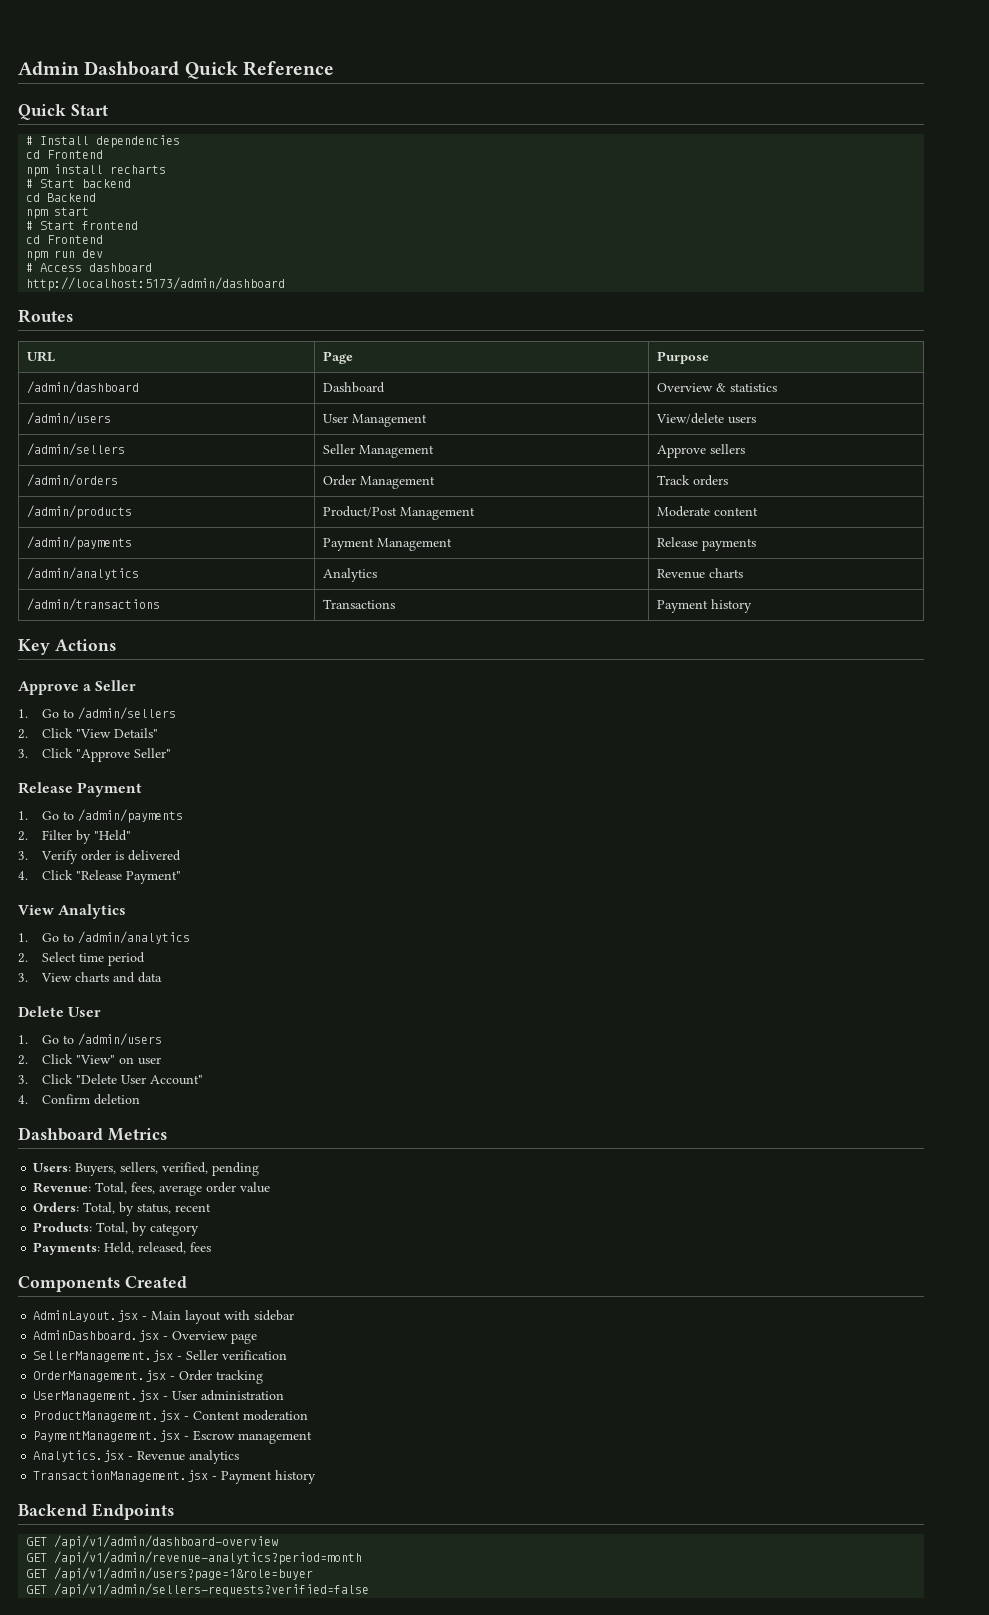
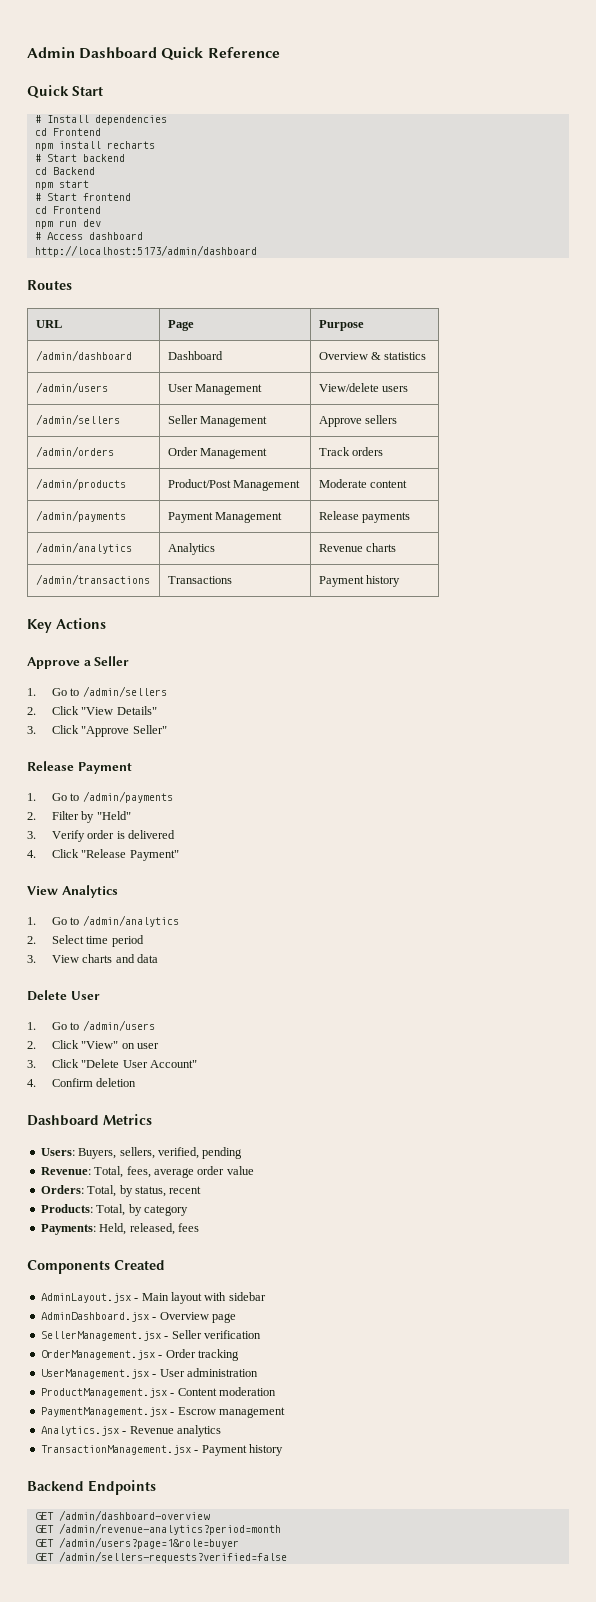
- GET /api/v1/admin/dashboard-overview
- GET /api/v1/admin/revenue-analytics?period=month
- GET /api/v1/admin/users?page=1&role=buyer
- GET /api/v1/admin/sellers-requests?verified=false
+ GET /admin/dashboard-overview
+ GET /admin/revenue-analytics?period=month
+ GET /admin/users?page=1&role=buyer
+ GET /admin/sellers-requests?verified=false

